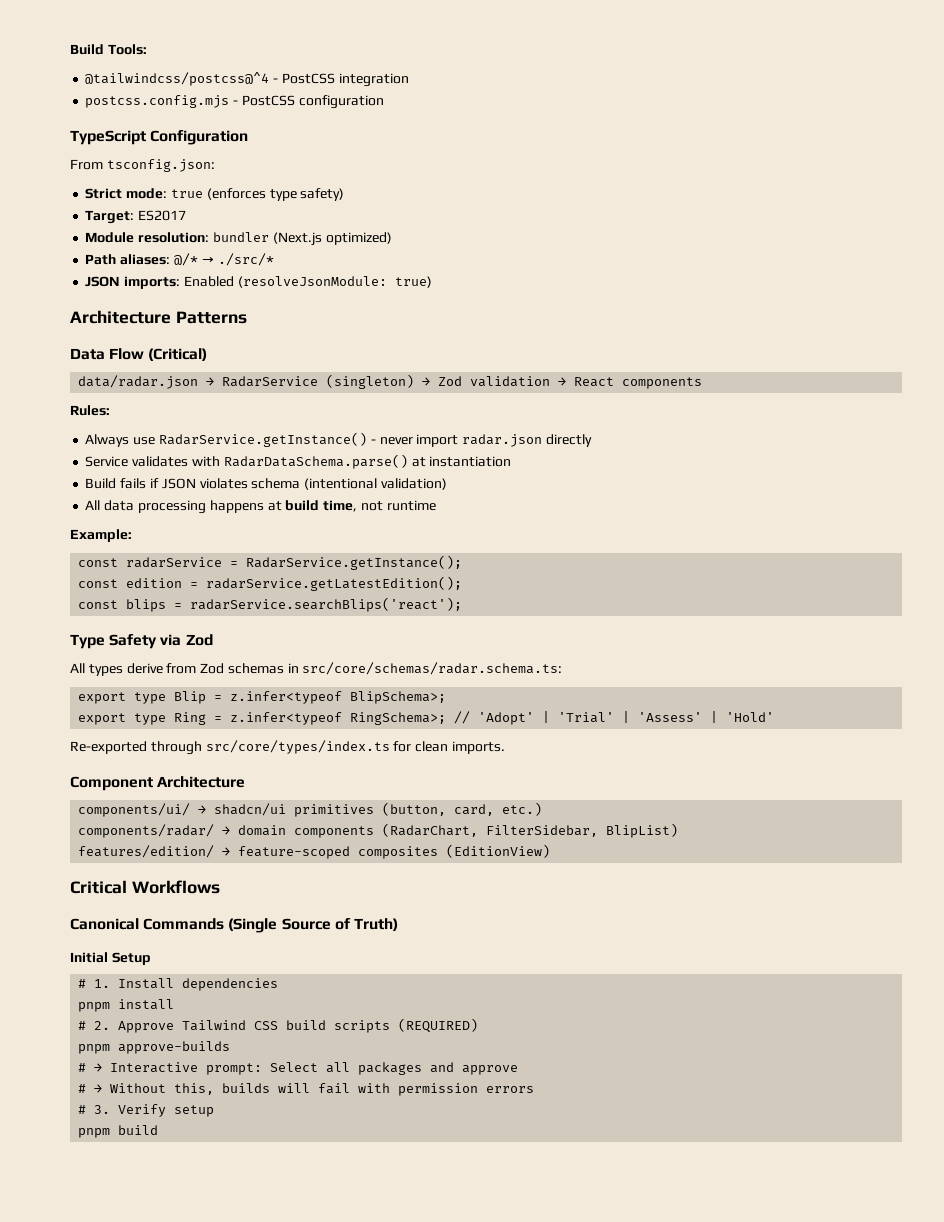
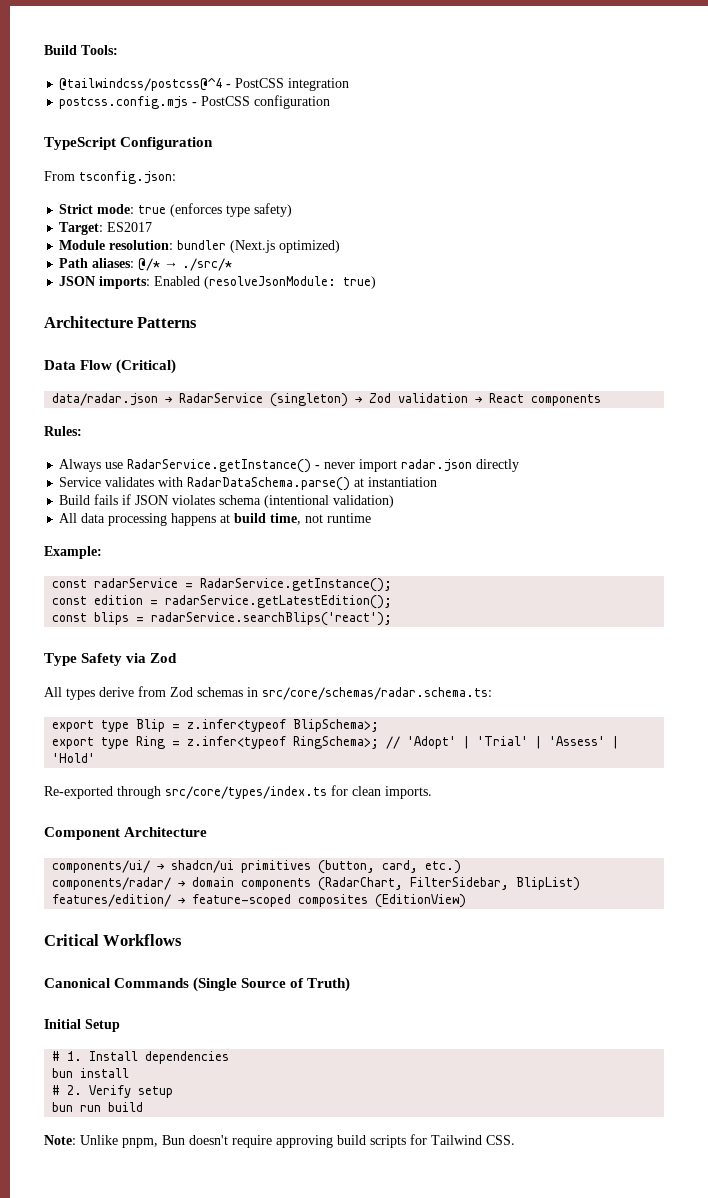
- pnpm install
+ bun install
- # 2. Approve Tailwind CSS build scripts (REQUIRED)
- pnpm approve-builds
- # → Interactive prompt: Select all packages and approve
- # → Without this, builds will fail with permission errors
- # 3. Verify setup
+ # 2. Verify setup
- pnpm build
+ bun run build
+ Note: Unlike pnpm, Bun doesn't require approving build scripts for Tailwind CSS.

